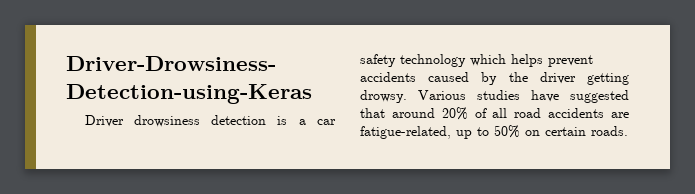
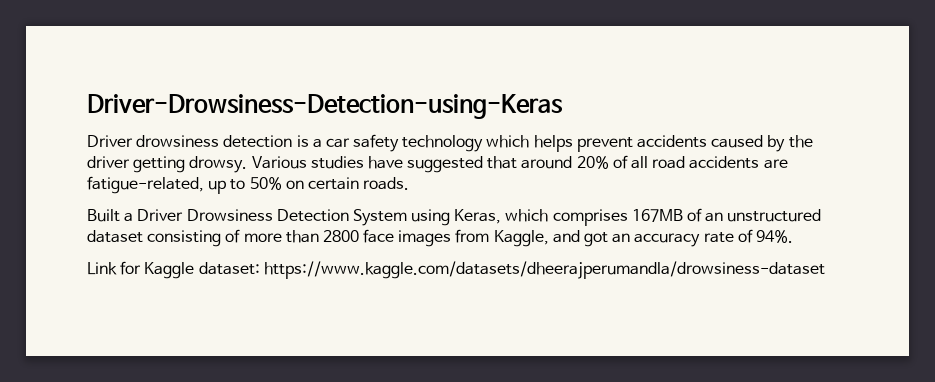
+ Built a Driver Drowsiness Detection System using Keras, which comprises 167MB of an unstructured dataset consisting of more than 2800 face images from Kaggle, and got an accuracy rate of 94%.
+ Link for Kaggle dataset: https://www.kaggle.com/datasets/dheerajperumandla/drowsiness-dataset

